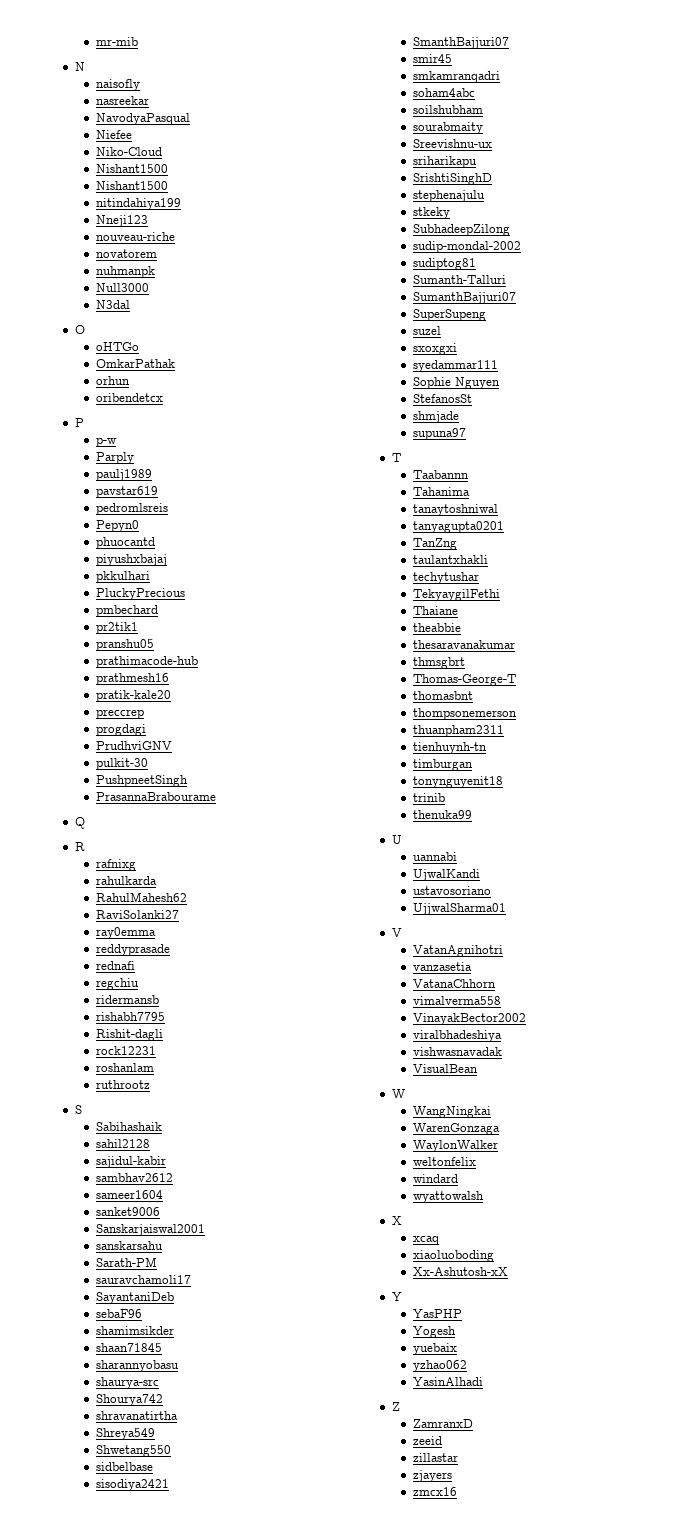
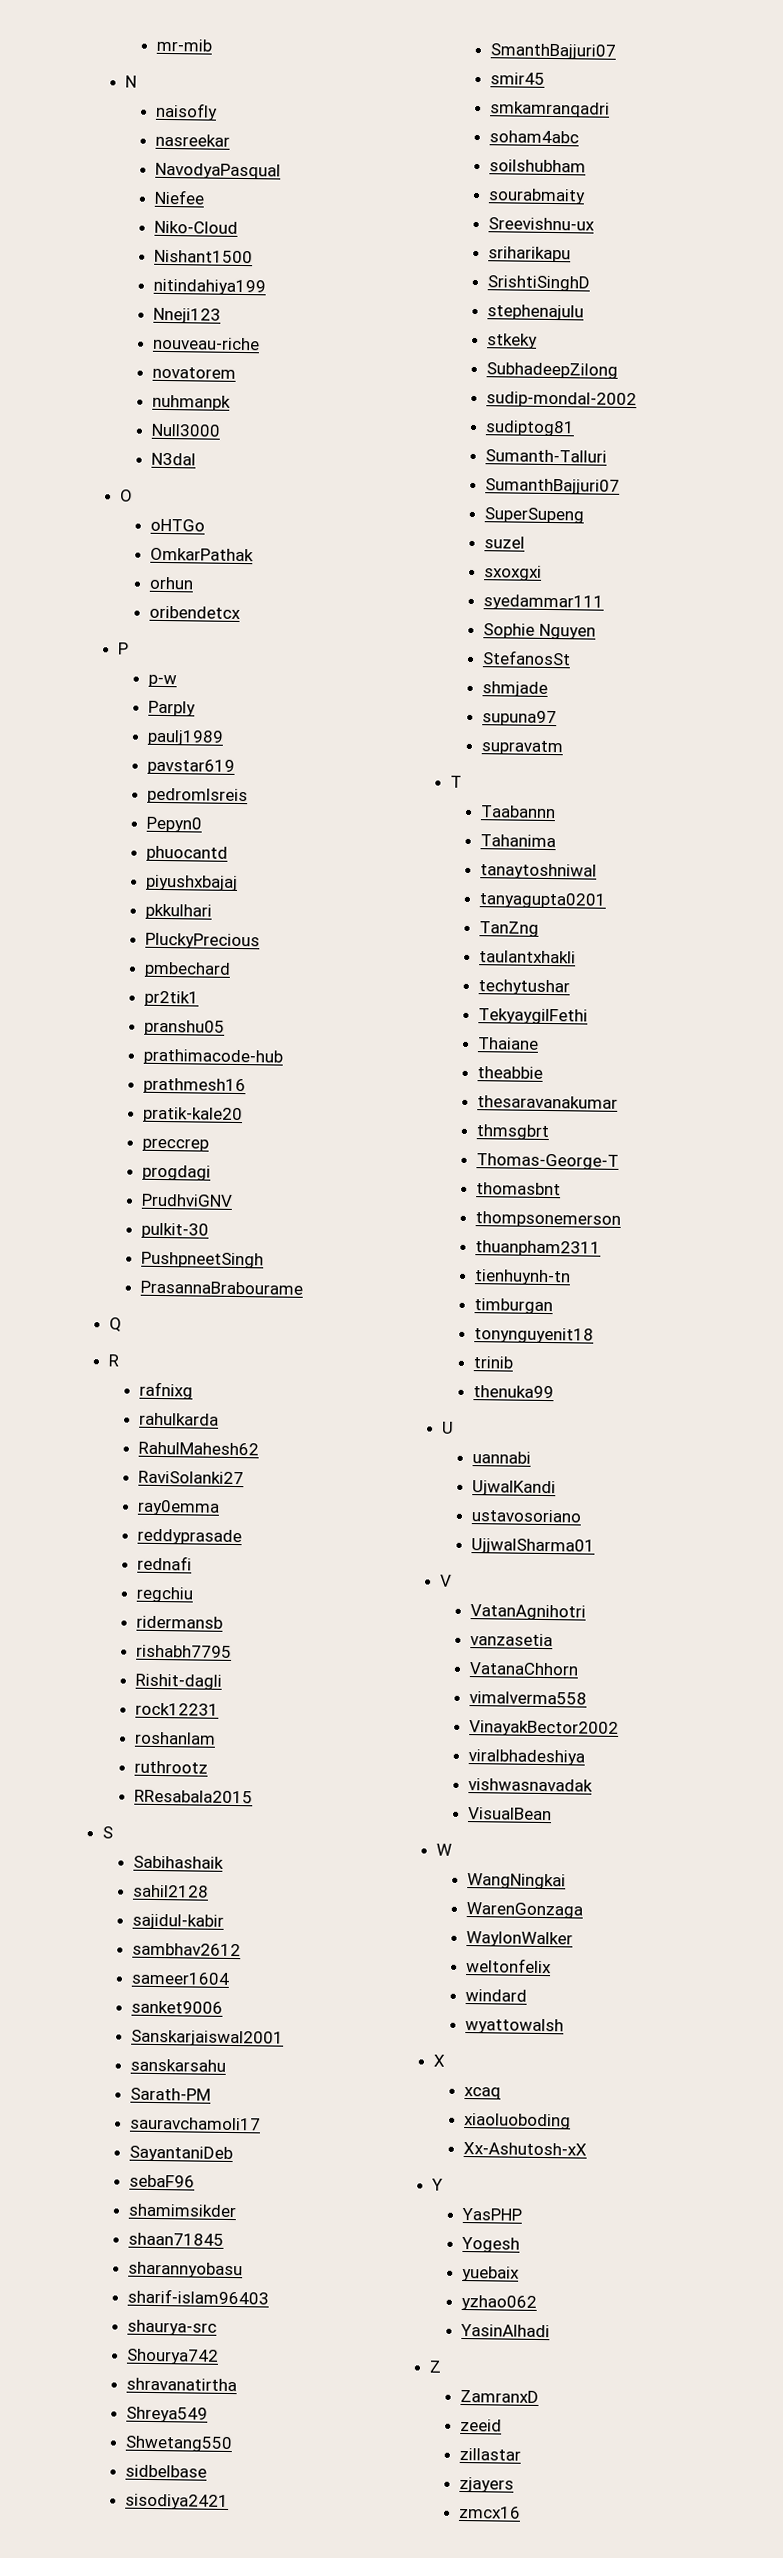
  Niko-Cloud
- Nishant1500
+ RResabala2015
+ sharif-islam96403
+ supravatm

